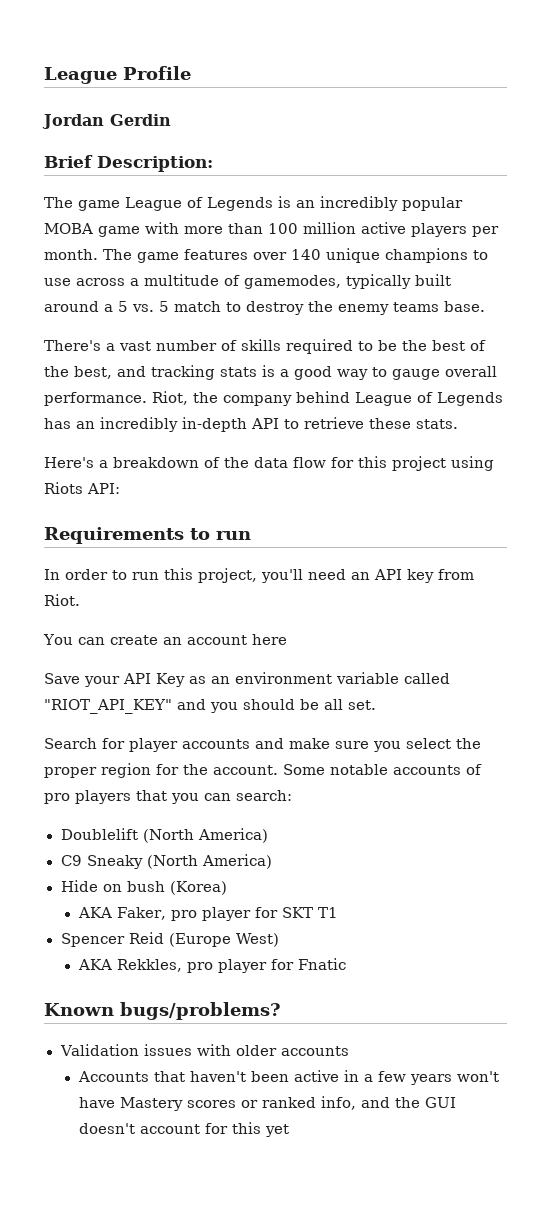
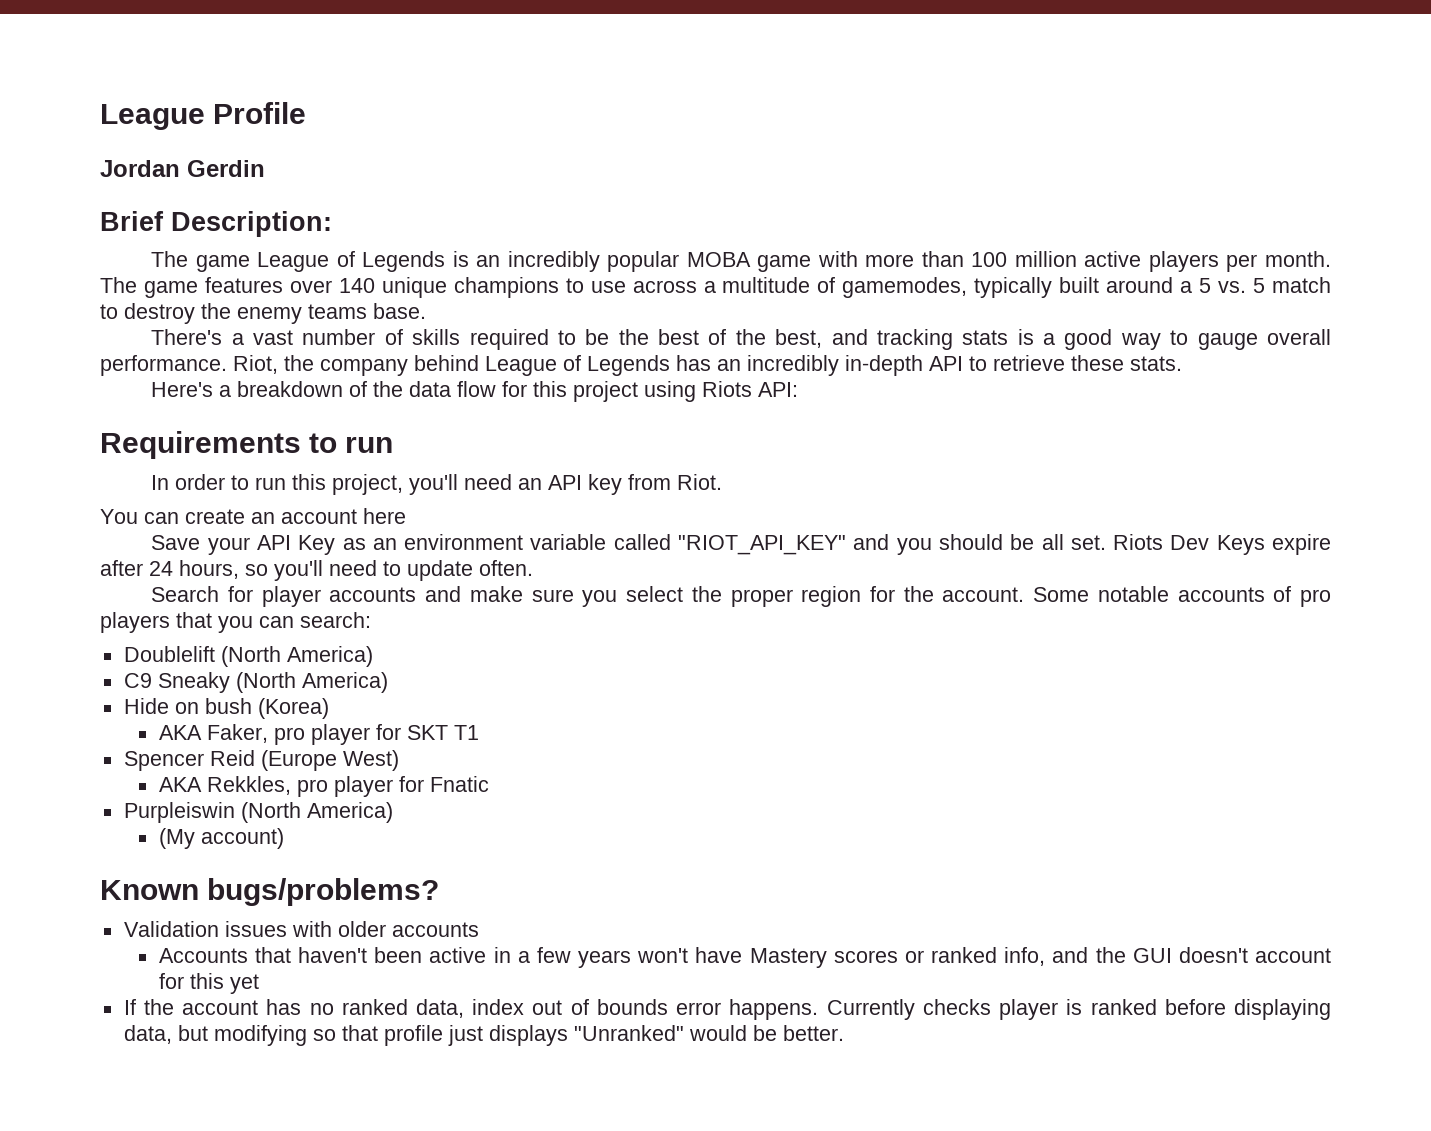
+ Riots Dev Keys expire after 24 hours, so you'll need to update often.
+ Purpleiswin (North America)
+ (My account)
+ If the account has no ranked data, index out of bounds error happens. Currently checks player is ranked before displaying data, but modifying so that profile just displays "Unranked" would be better.

